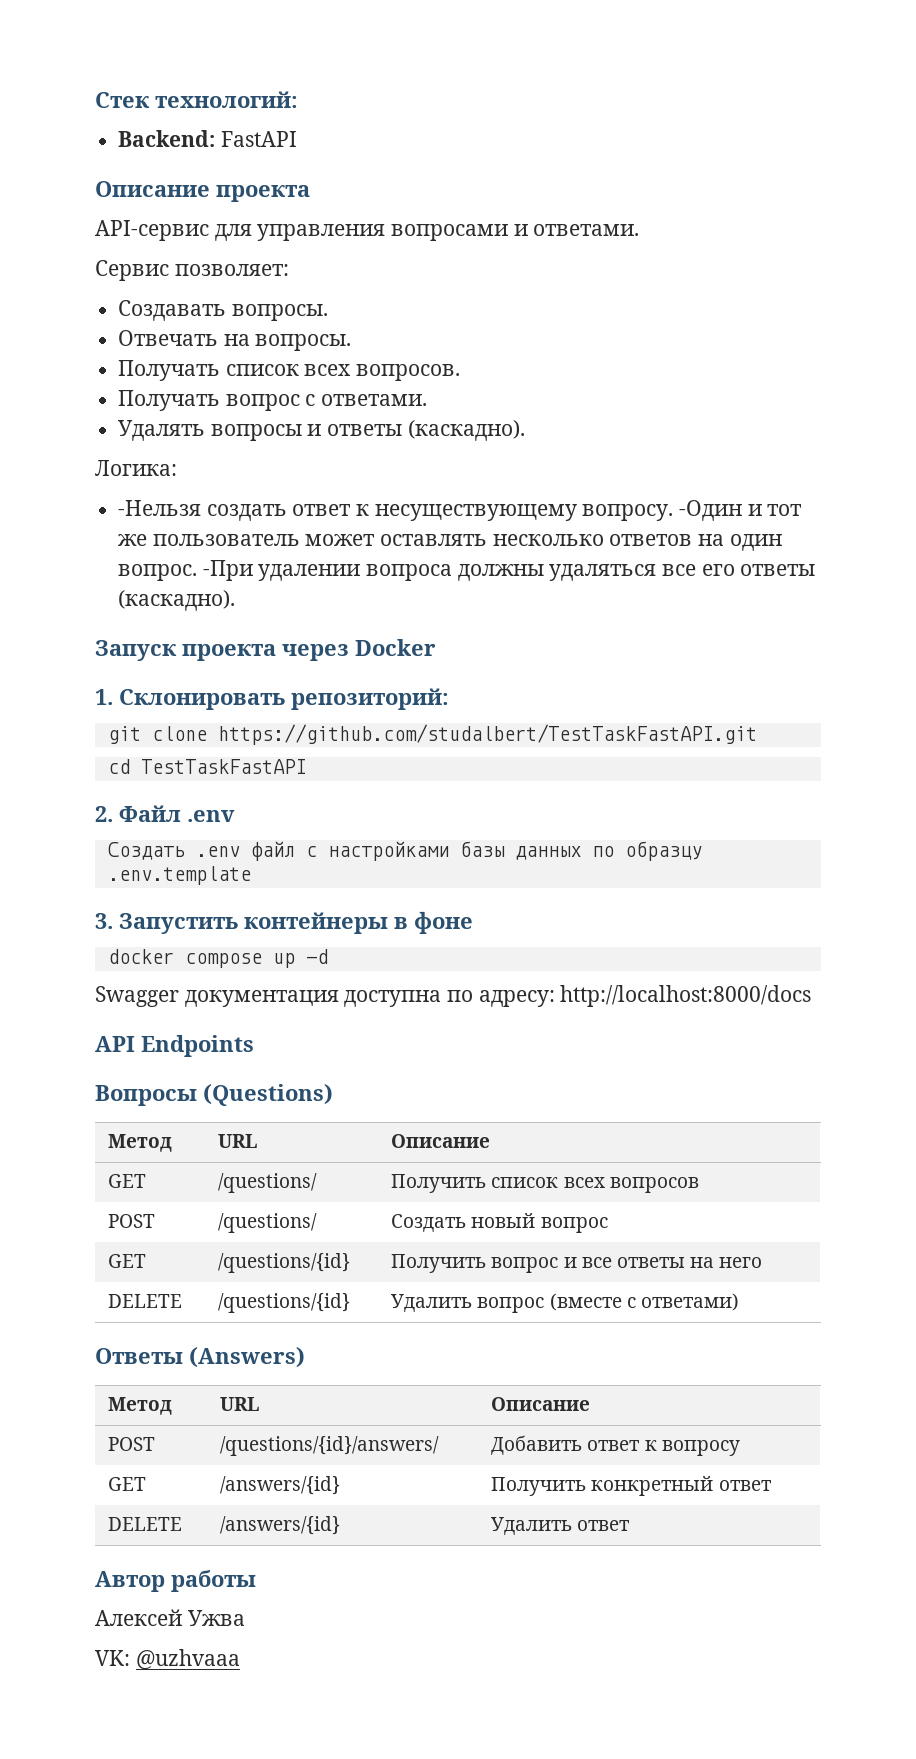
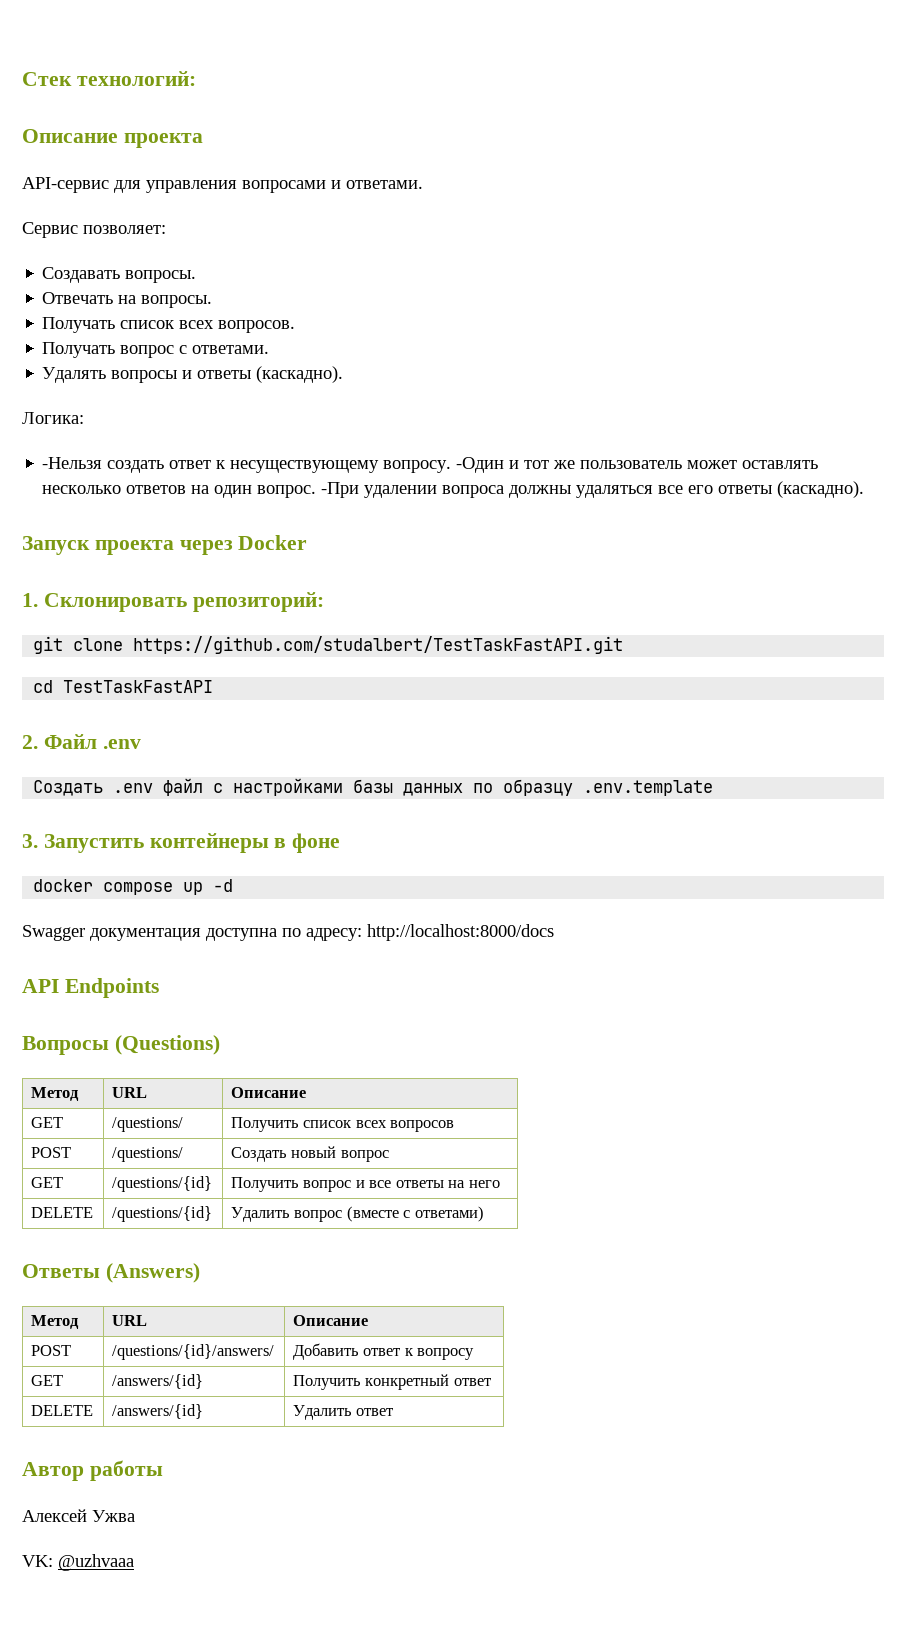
- Backend: FastAPI

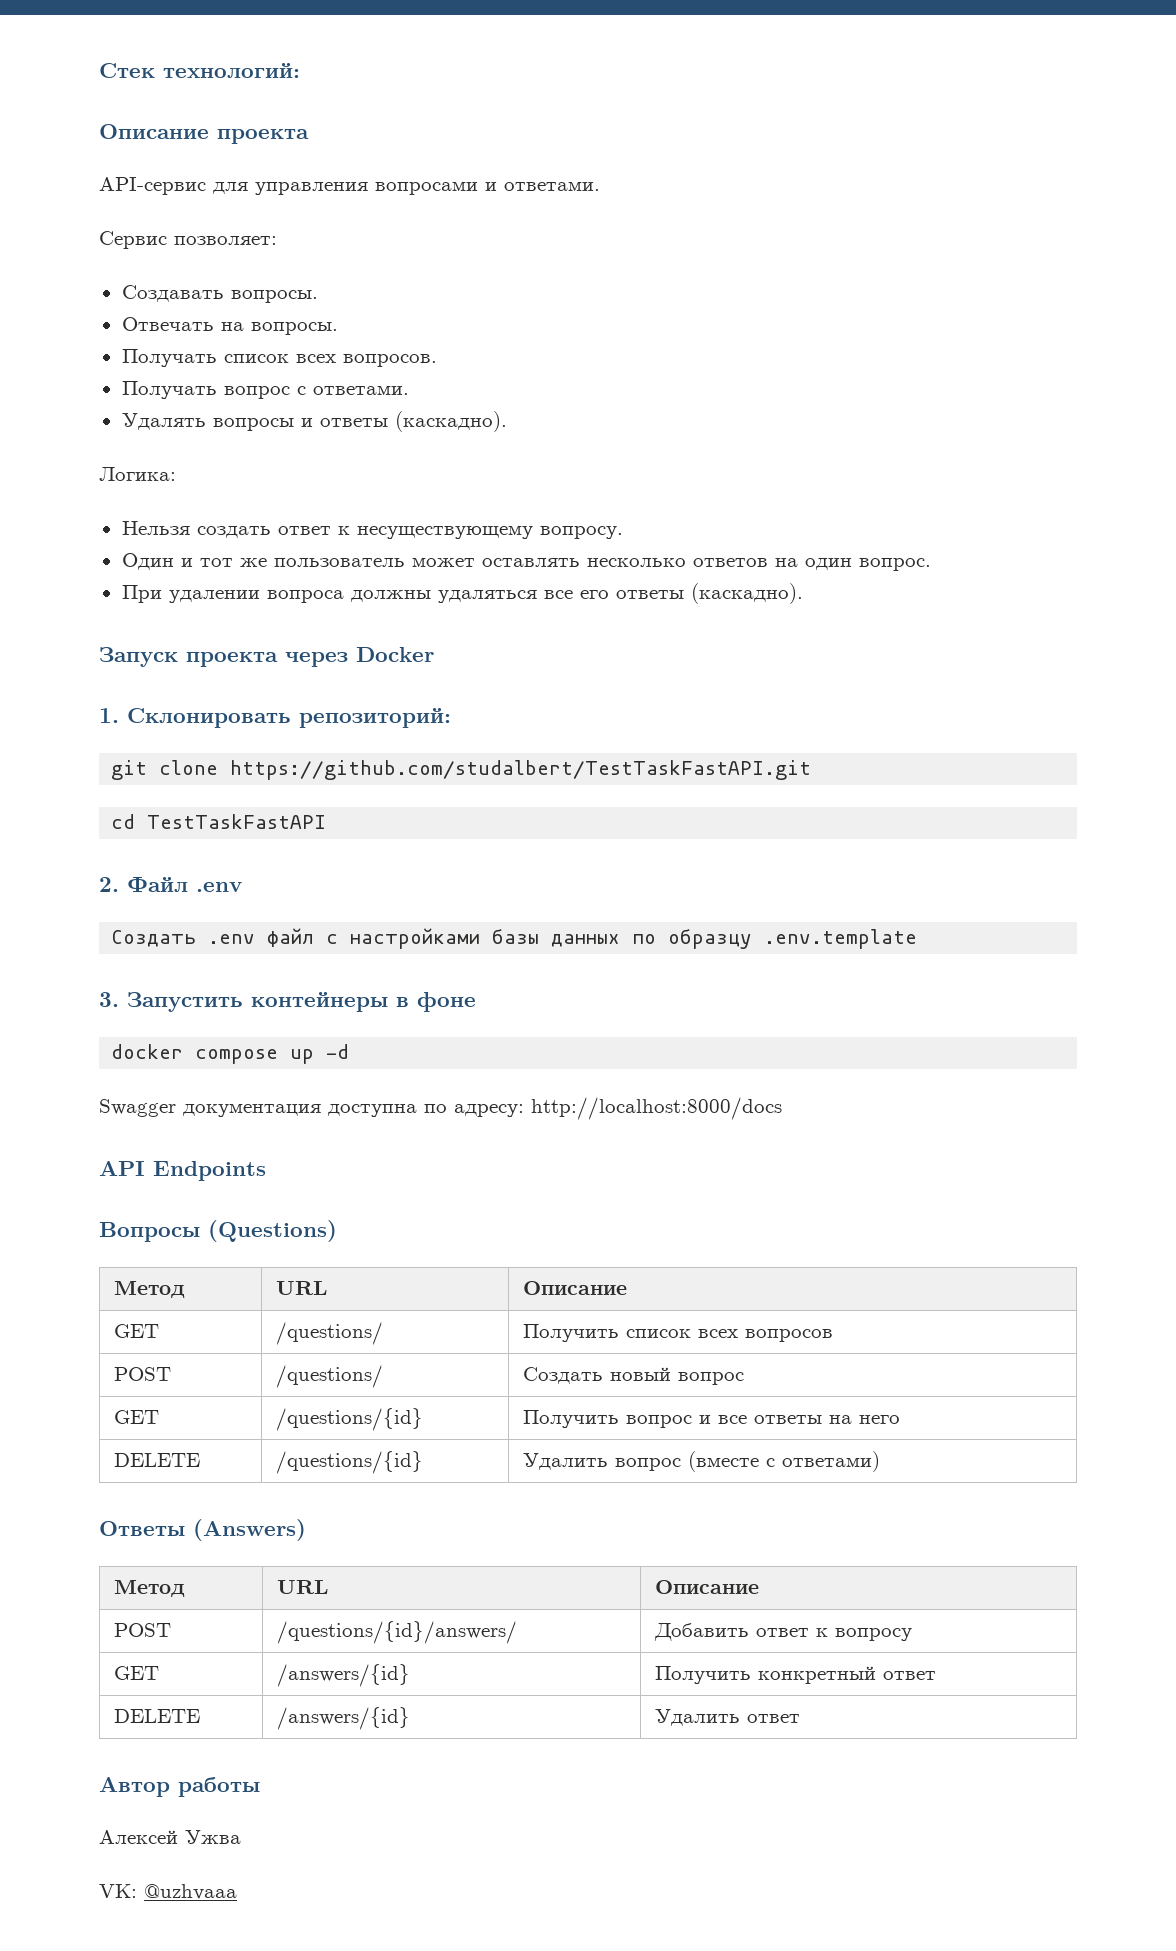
- -Нельзя создать ответ к несуществующему вопросу. -Один и тот же пользователь может оставлять несколько ответов на один вопрос. -При удалении вопроса должны удаляться все его ответы (каскадно).
+ Нельзя создать ответ к несуществующему вопросу.
+ Один и тот же пользователь может оставлять несколько ответов на один вопрос.
+ При удалении вопроса должны удаляться все его ответы (каскадно).

